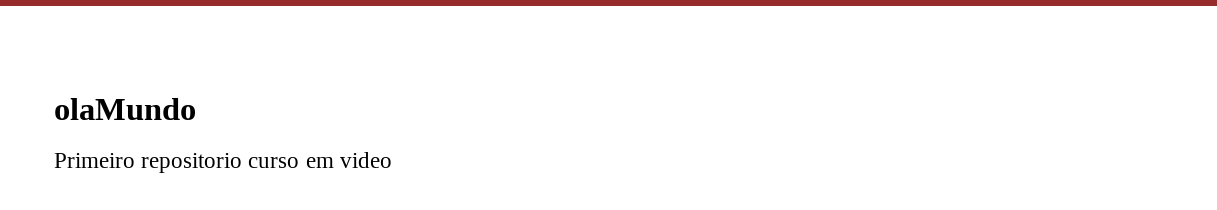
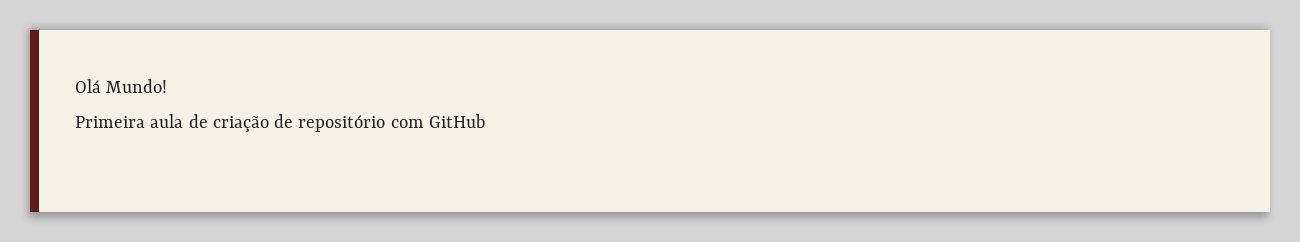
- olaMundo
- Primeiro repositorio curso em video
+ Olá Mundo!
+ Primeira aula de criação de repositório com GitHub

